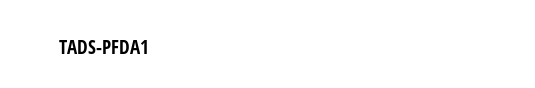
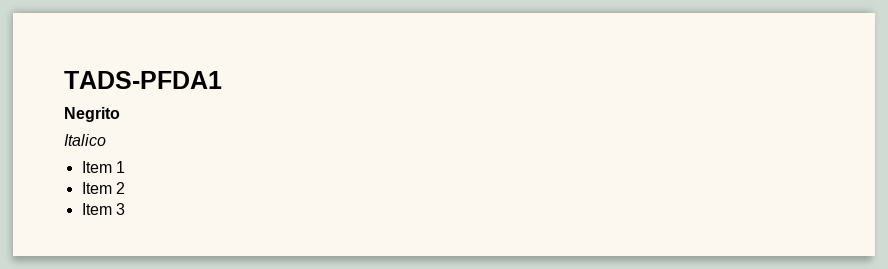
+ Negrito
+ Italico
+ Item 1
+ Item 2
+ Item 3

